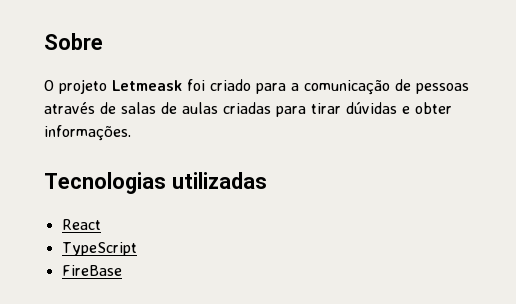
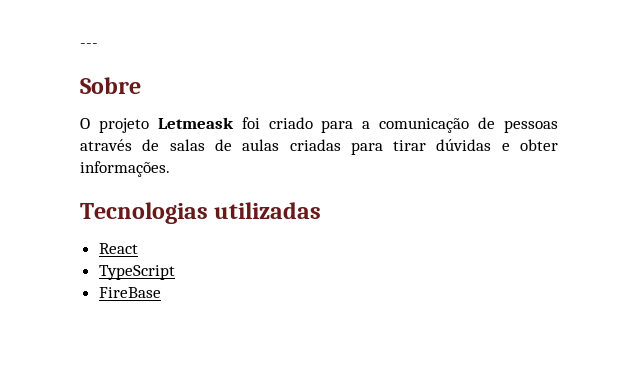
+ ---

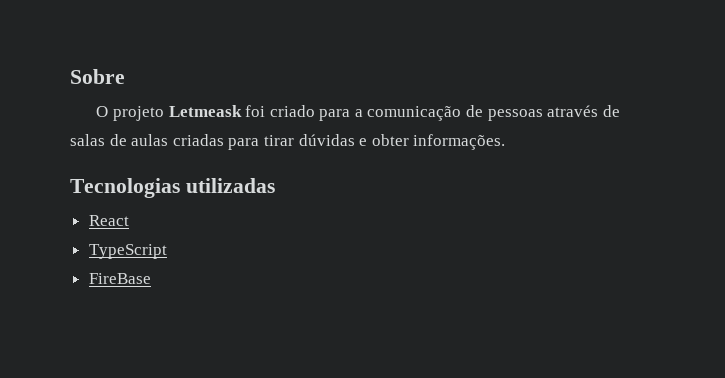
- ---

